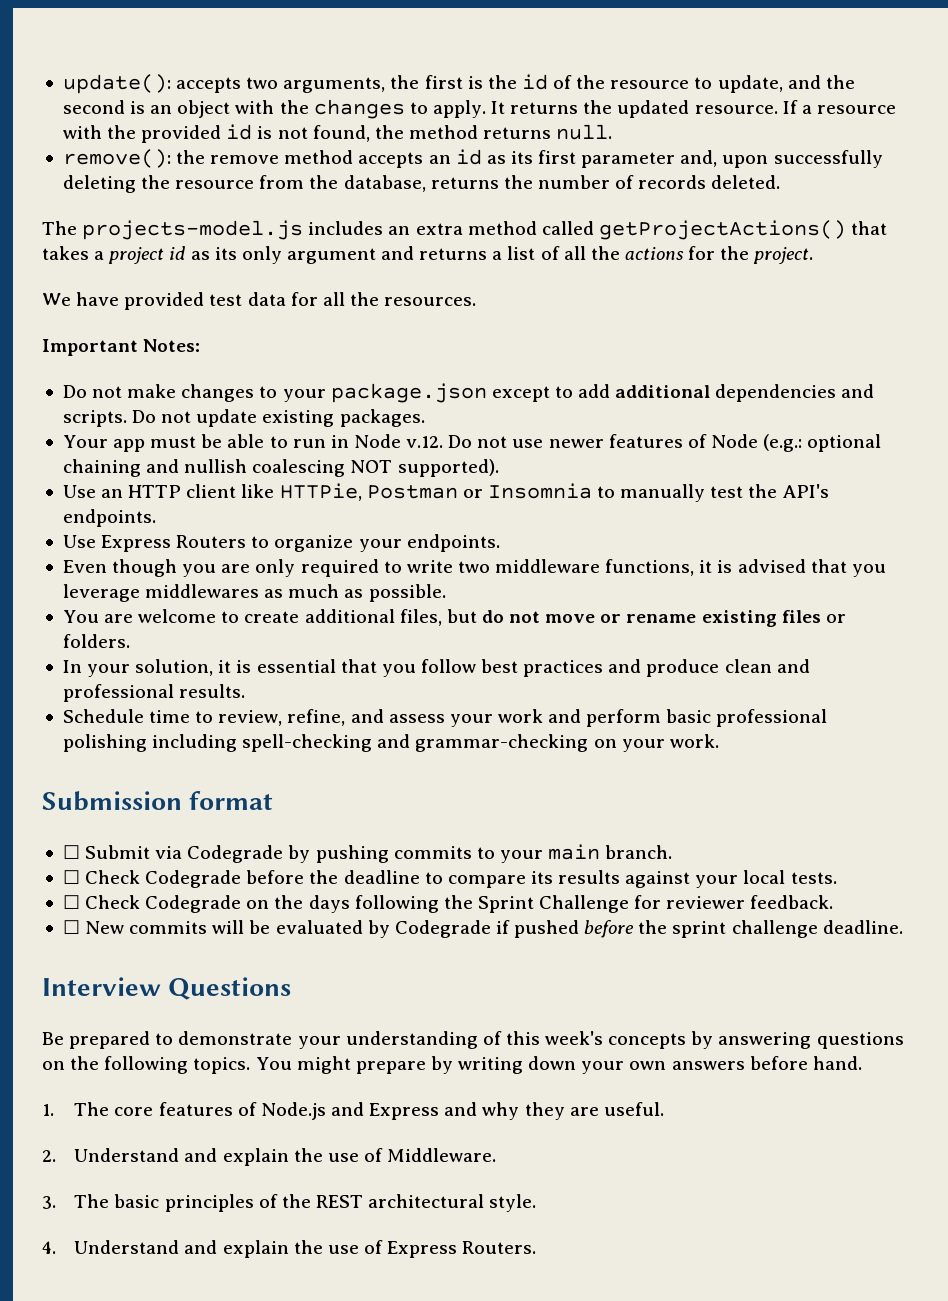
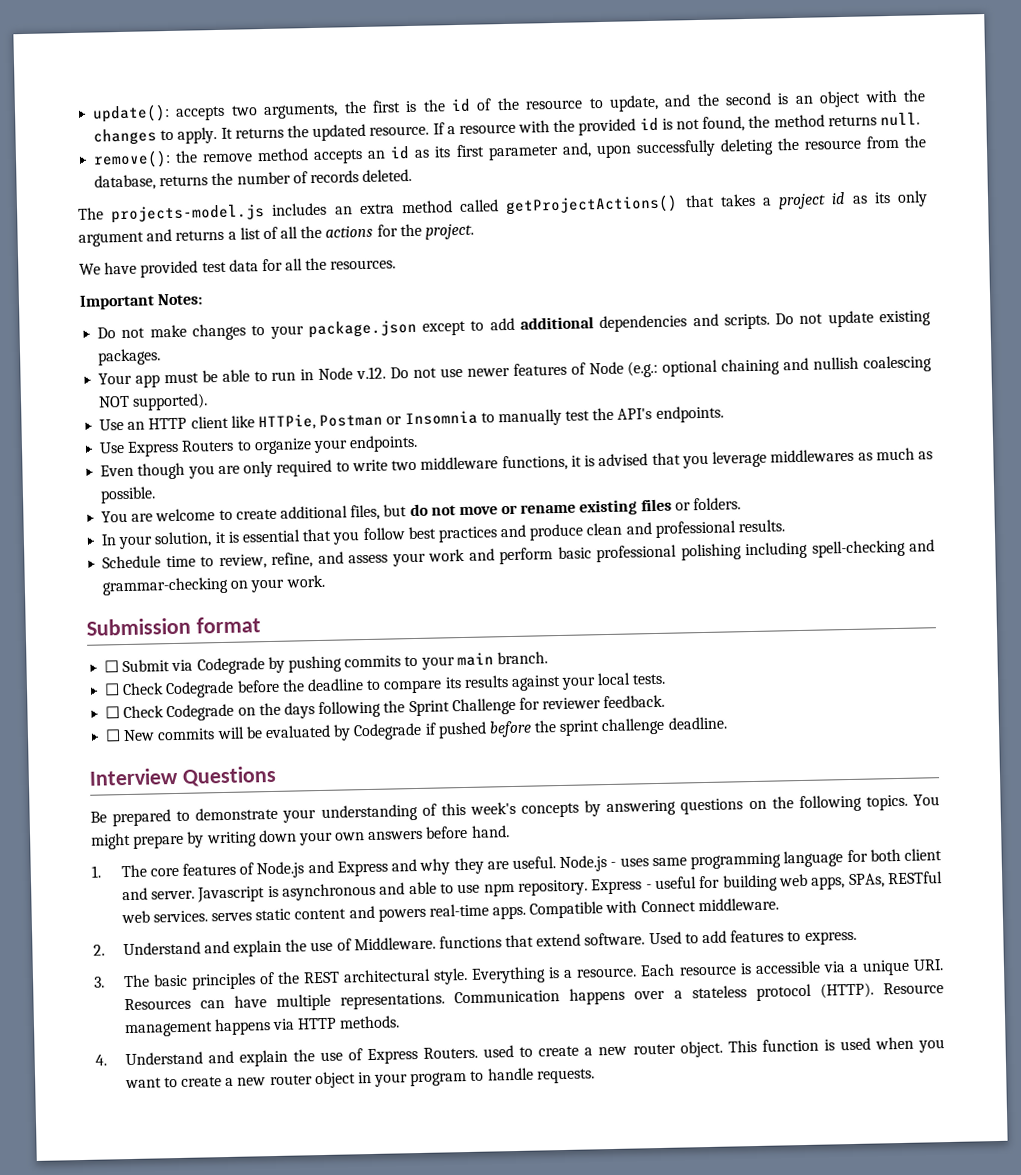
+ Node.js - uses same programming language for both client and server. Javascript is asynchronous and able to use npm repository. Express - useful for building web apps, SPAs, RESTful web services. serves static content and powers real-time apps. Compatible with Connect middleware.
- 2. Understand and explain the use of Middleware.
+ 2. Understand and explain the use of Middleware. functions that extend software. Used to add features to express.
+ Everything is a resource. Each resource is accessible via a unique URI. Resources can have multiple representations. Communication happens over a stateless protocol (HTTP). Resource management happens via HTTP methods.
- 4. Understand and explain the use of Express Routers.
+ 4. Understand and explain the use of Express Routers. used to create a new router object. This function is used when you want to create a new router object in your program to handle requests.

